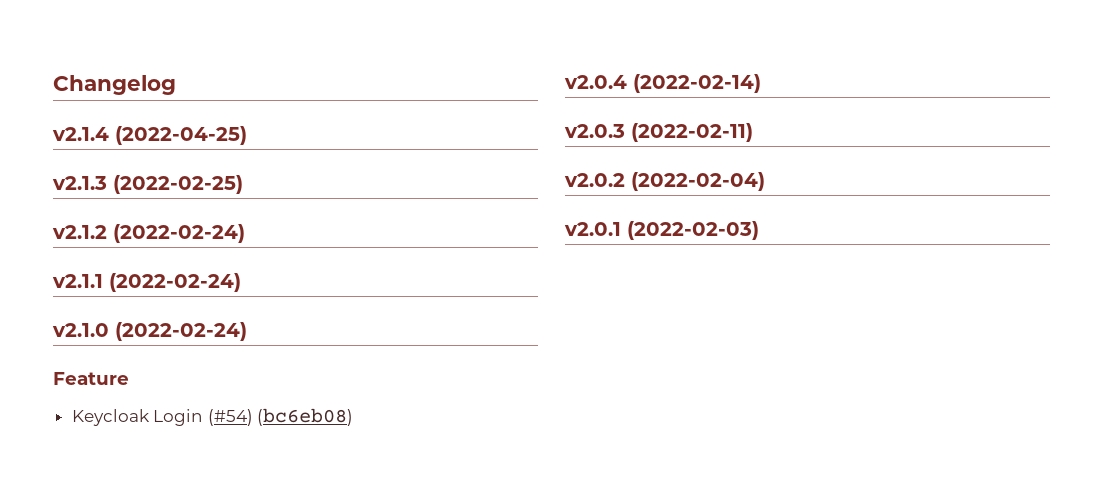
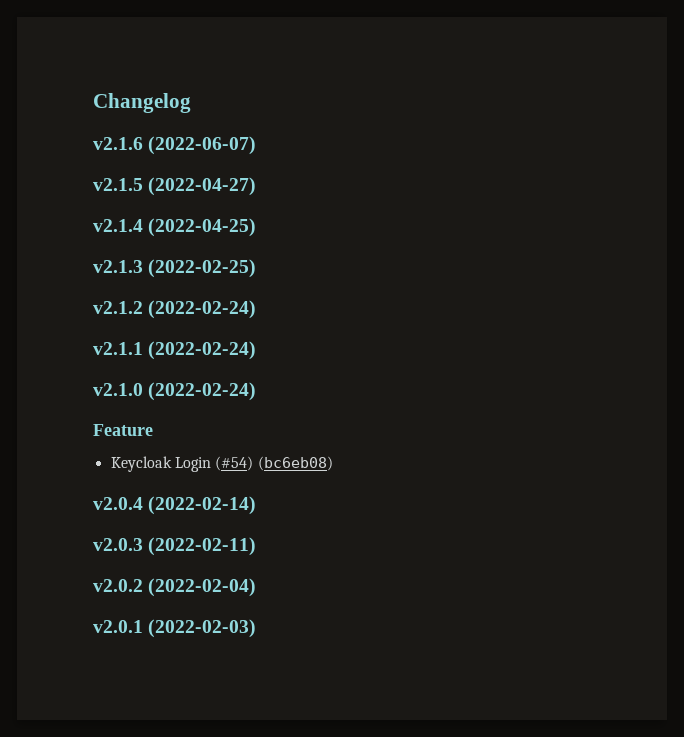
+ v2.1.6 (2022-06-07)
+ v2.1.5 (2022-04-27)

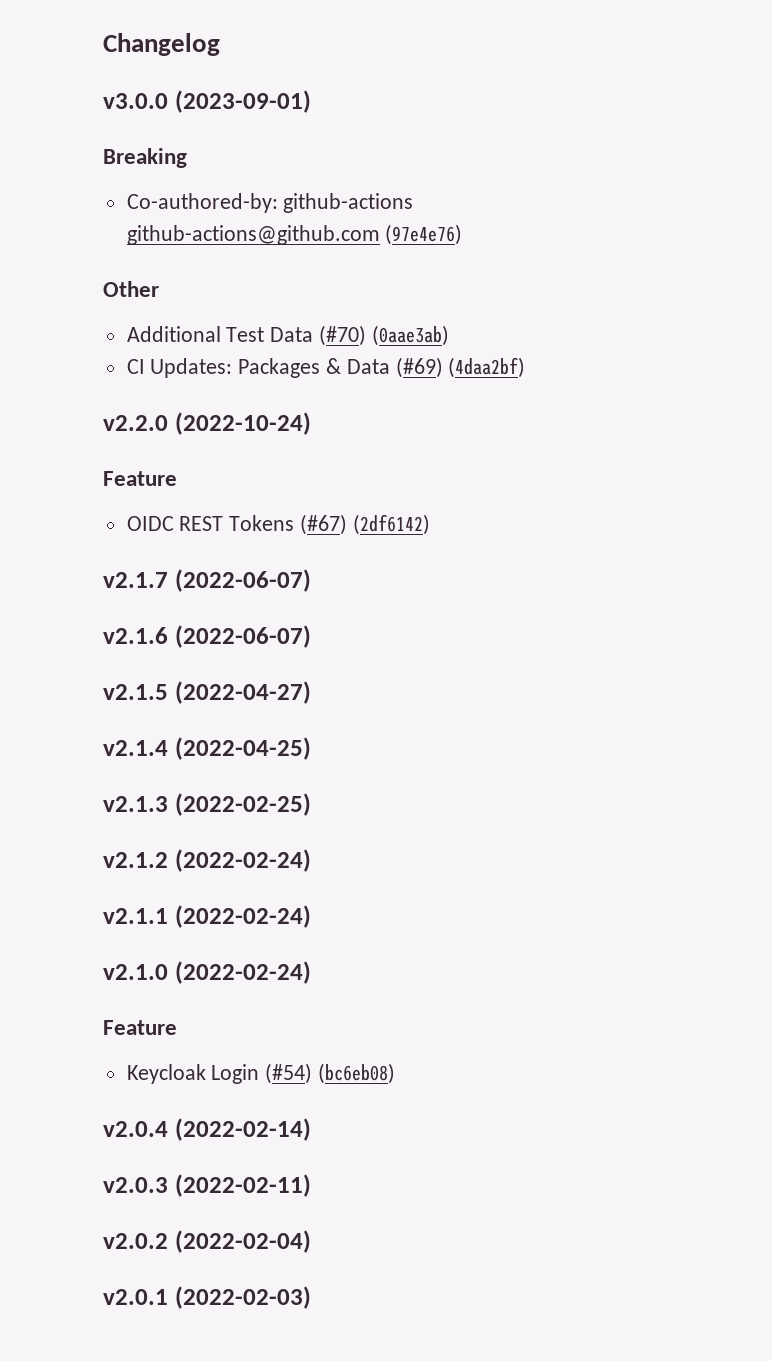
+ v3.0.0 (2023-09-01)
+ Breaking
+ Co-authored-by: github-actions github-actions@github.com (97e4e76)
+ Other
+ Additional Test Data (#70) (0aae3ab)
+ CI Updates: Packages & Data (#69) (4daa2bf)
+ v2.2.0 (2022-10-24)
+ Feature
+ OIDC REST Tokens (#67) (2df6142)
+ v2.1.7 (2022-06-07)

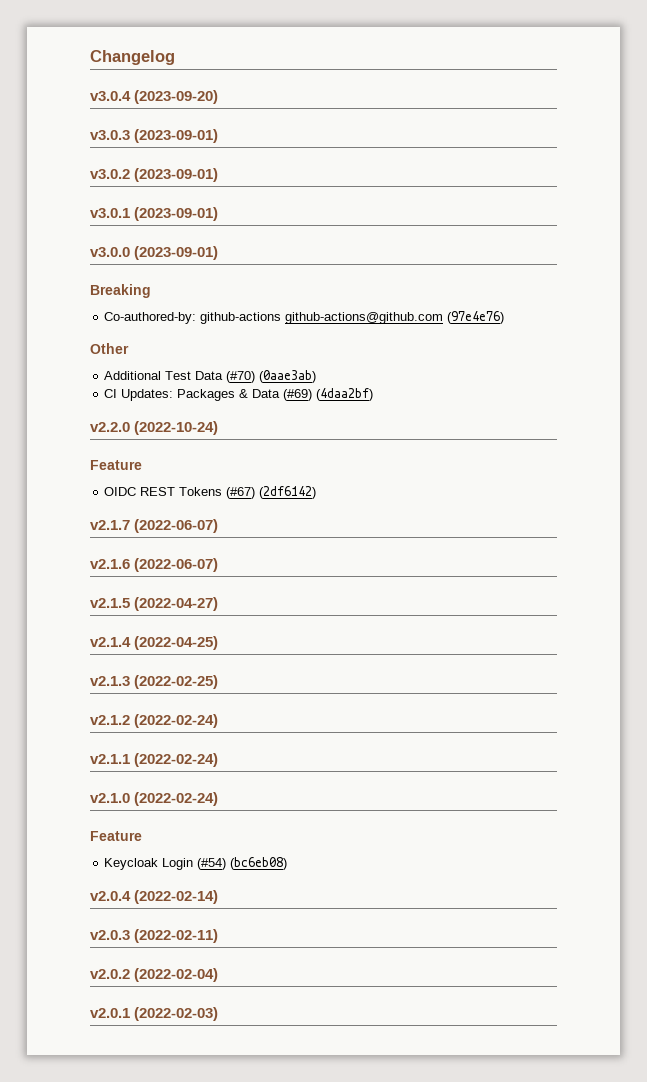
+ v3.0.4 (2023-09-20)
+ v3.0.3 (2023-09-01)
+ v3.0.2 (2023-09-01)
+ v3.0.1 (2023-09-01)

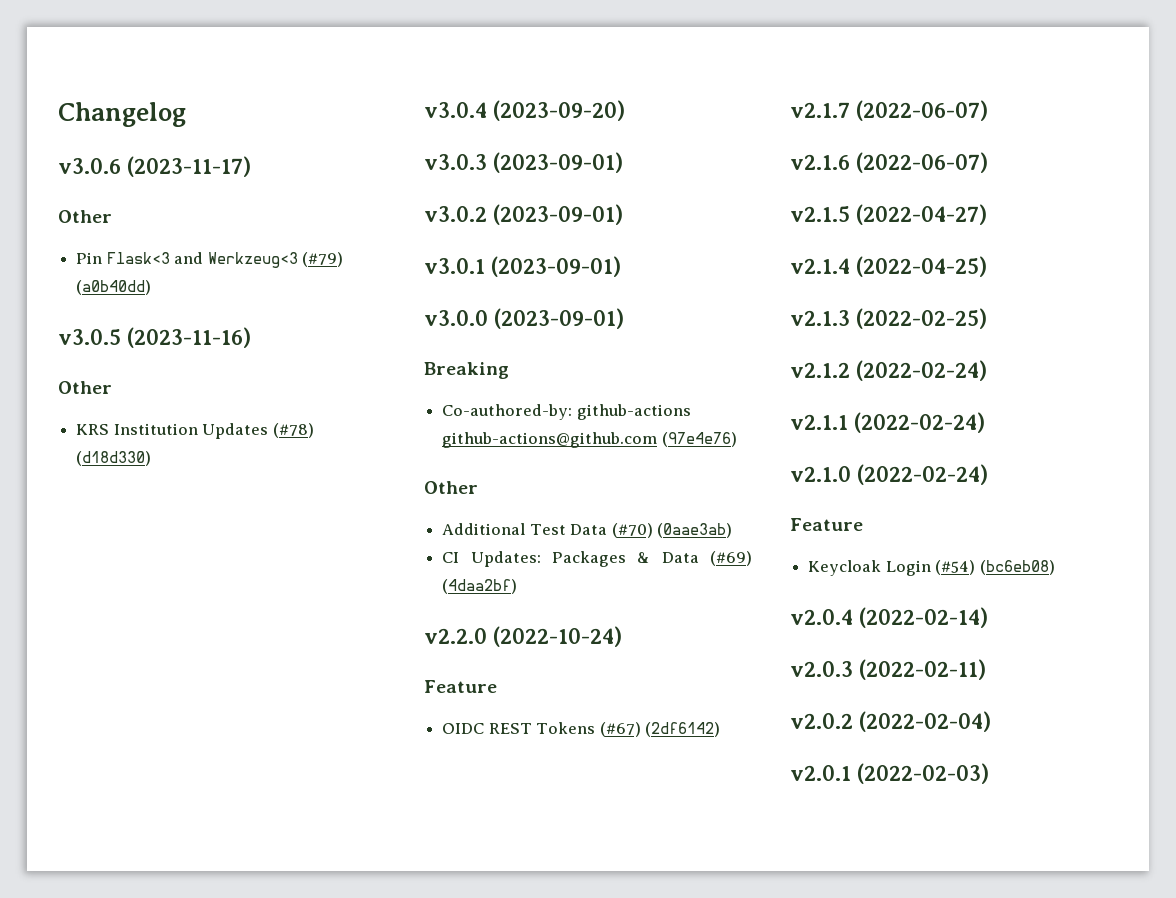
+ v3.0.6 (2023-11-17)
+ Other
+ Pin Flask<3 and Werkzeug<3 (#79) (a0b40dd)
+ v3.0.5 (2023-11-16)
+ Other
+ KRS Institution Updates (#78) (d18d330)

